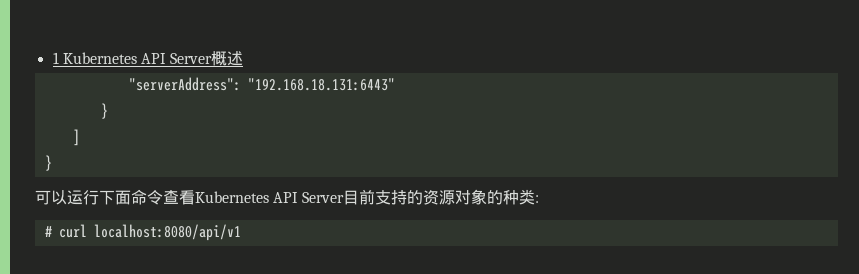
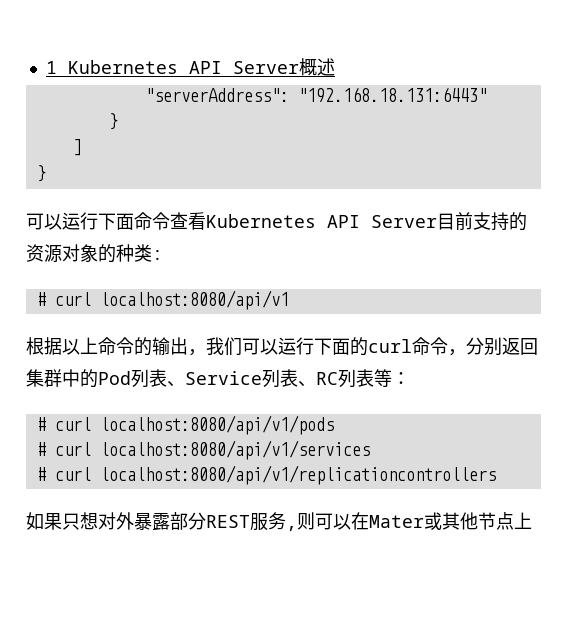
+ 根据以上命令的输出，我们可以运行下面的curl命令，分别返回集群中的Pod列表、Service列表、RC列表等：
+ # curl localhost:8080/api/v1/pods
+ # curl localhost:8080/api/v1/services
+ # curl localhost:8080/api/v1/replicationcontrollers
+ 如果只想对外暴露部分REST服务,则可以在Mater或其他节点上

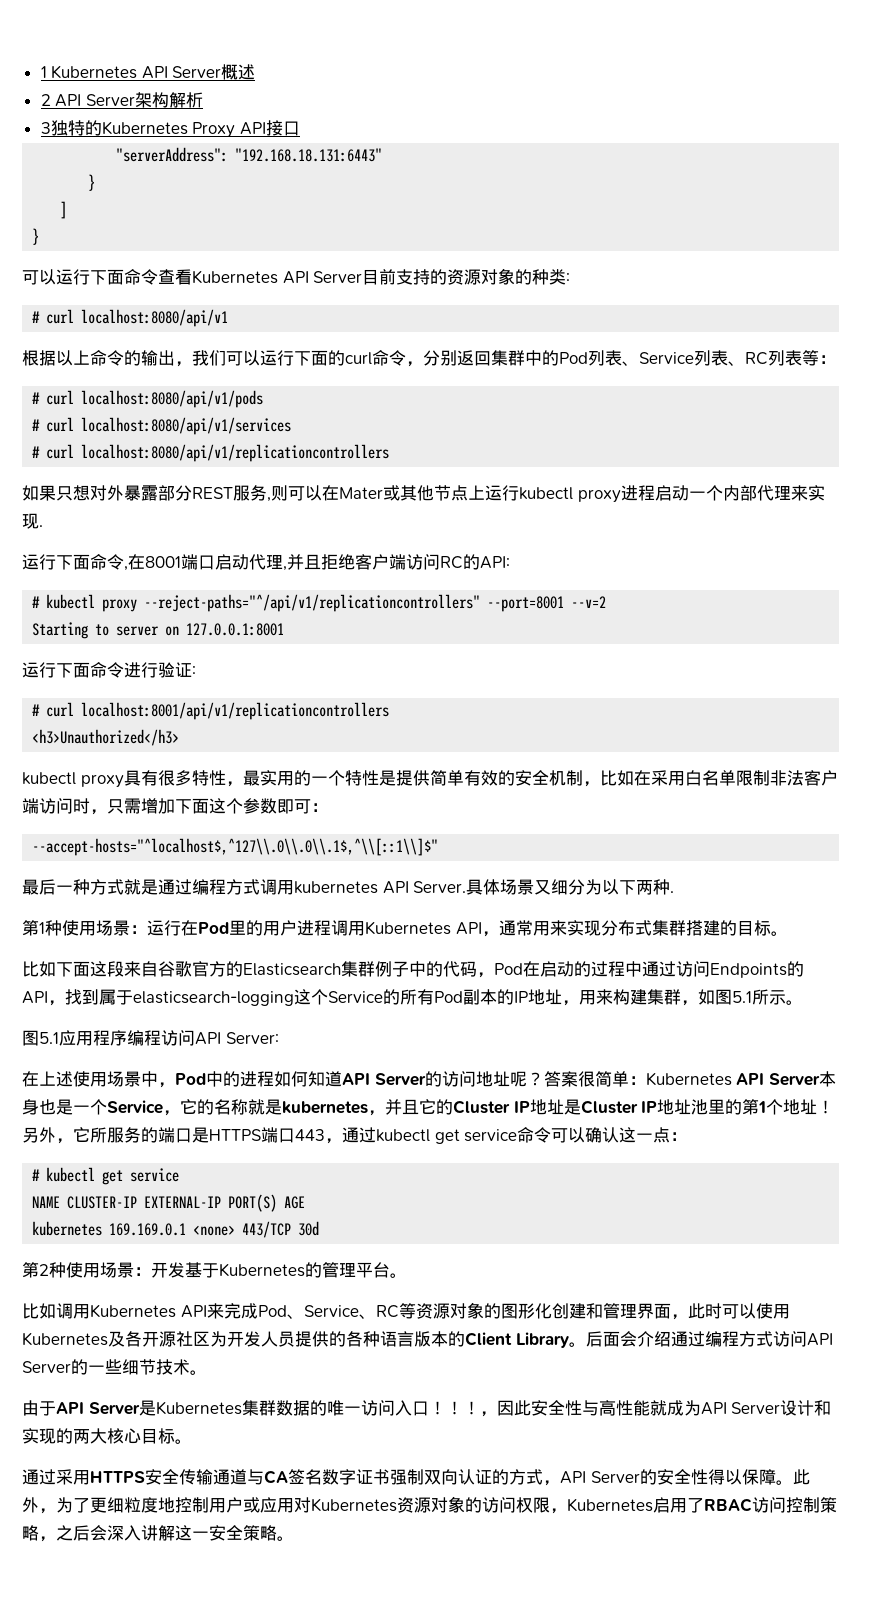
+ 2 API Server架构解析
+ 3独特的Kubernetes Proxy API接口
- 如果只想对外暴露部分REST服务,则可以在Mater或其他节点上
+ 如果只想对外暴露部分REST服务,则可以在Mater或其他节点上运行kubectl proxy进程启动一个内部代理来实现.
+ 运行下面命令,在8001端口启动代理,并且拒绝客户端访问RC的API:
+ # kubectl proxy --reject-paths="^/api/v1/replicationcontrollers" --port=8001 --v=2
+ Starting to server on 127.0.0.1:8001
+ 运行下面命令进行验证:
+ # curl localhost:8001/api/v1/replicationcontrollers
+ <h3>Unauthorized</h3>
+ kubectl proxy具有很多特性，最实用的一个特性是提供简单有效的安全机制，比如在采用白名单限制非法客户端访问时，只需增加下面这个参数即可：
+ --accept-hosts="^localhost$,^127\\.0\\.0\\.1$,^\\[::1\\]$"
+ 最后一种方式就是通过编程方式调用kubernetes API Server.具体场景又细分为以下两种.
+ 第1种使用场景：运行在Pod里的用户进程调用Kubernetes API，通常用来实现分布式集群搭建的目标。
+ 比如下面这段来自谷歌官方的Elasticsearch集群例子中的代码，Pod在启动的过程中通过访问Endpoints的API，找到属于elasticsearch-logging这个Service的所有Pod副本的IP地址，用来构建集群，如图5.1所示。
+ 图5.1应用程序编程访问API Server:
+ 在上述使用场景中，Pod中的进程如何知道API Server的访问地址呢？答案很简单：Kubernetes API Server本身也是一个Service，它的名称就是kubernetes，并且它的Cluster IP地址是Cluster IP地址池里的第1个地址！另外，它所服务的端口是HTTPS端口443，通过kubectl get service命令可以确认这一点：
+ # kubectl get service
+ NAME CLUSTER-IP EXTERNAL-IP PORT(S) AGE
+ kubernetes 169.169.0.1 <none> 443/TCP 30d
+ 第2种使用场景：开发基于Kubernetes的管理平台。
+ 比如调用Kubernetes API来完成Pod、Service、RC等资源对象的图形化创建和管理界面，此时可以使用Kubernetes及各开源社区为开发人员提供的各种语言版本的Client Library。后面会介绍通过编程方式访问API Server的一些细节技术。
+ 由于API Server是Kubernetes集群数据的唯一访问入口！！！，因此安全性与高性能就成为API Server设计和实现的两大核心目标。
+ 通过采用HTTPS安全传输通道与CA签名数字证书强制双向认证的方式，API Server的安全性得以保障。此外，为了更细粒度地控制用户或应用对Kubernetes资源对象的访问权限，Kubernetes启用了RBAC访问控制策略，之后会深入讲解这一安全策略。

